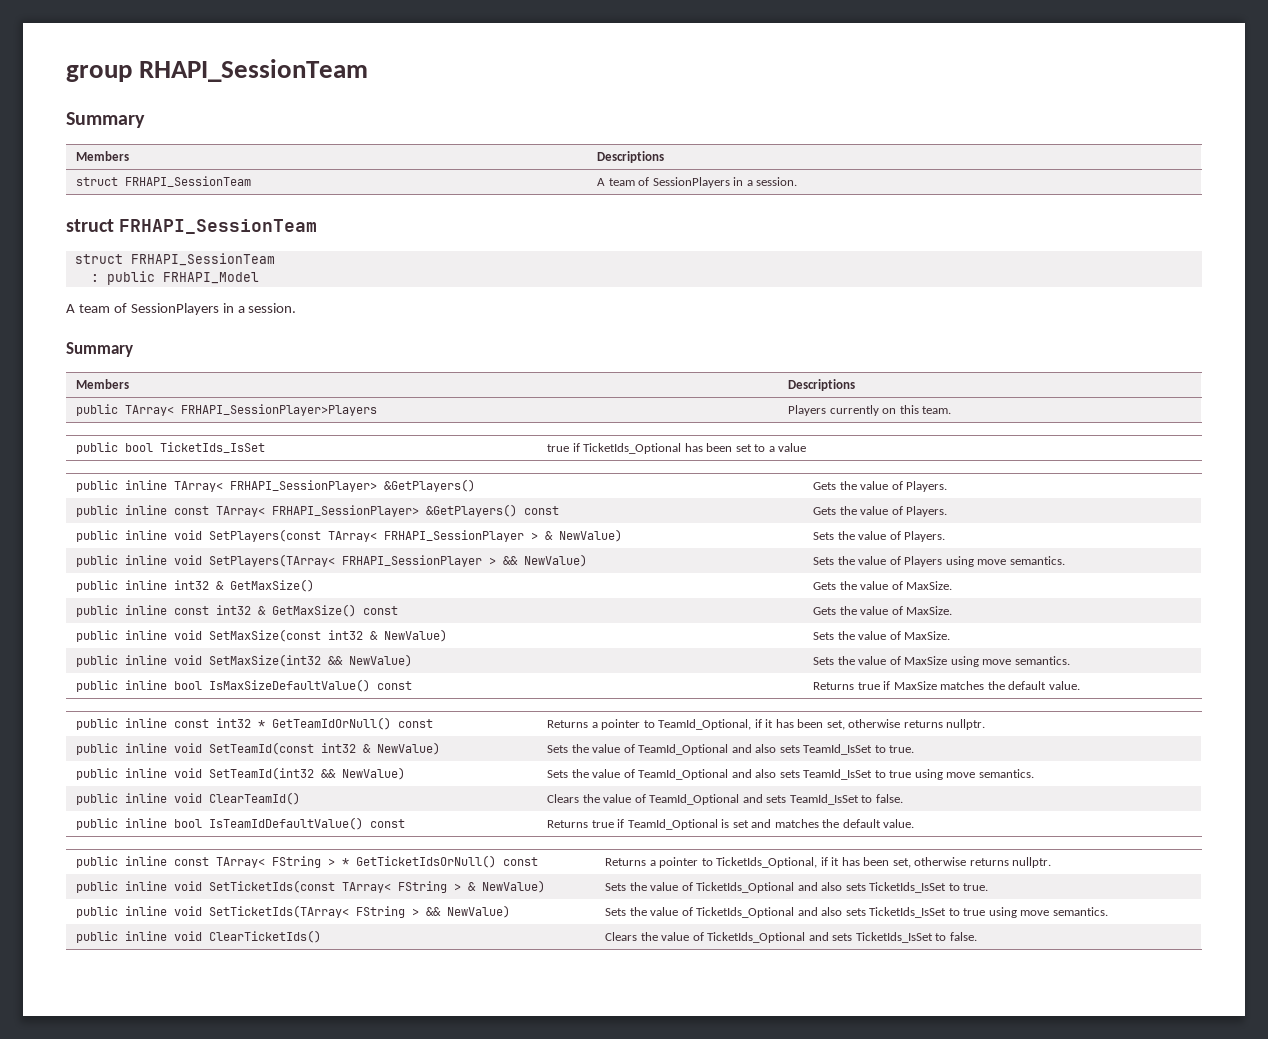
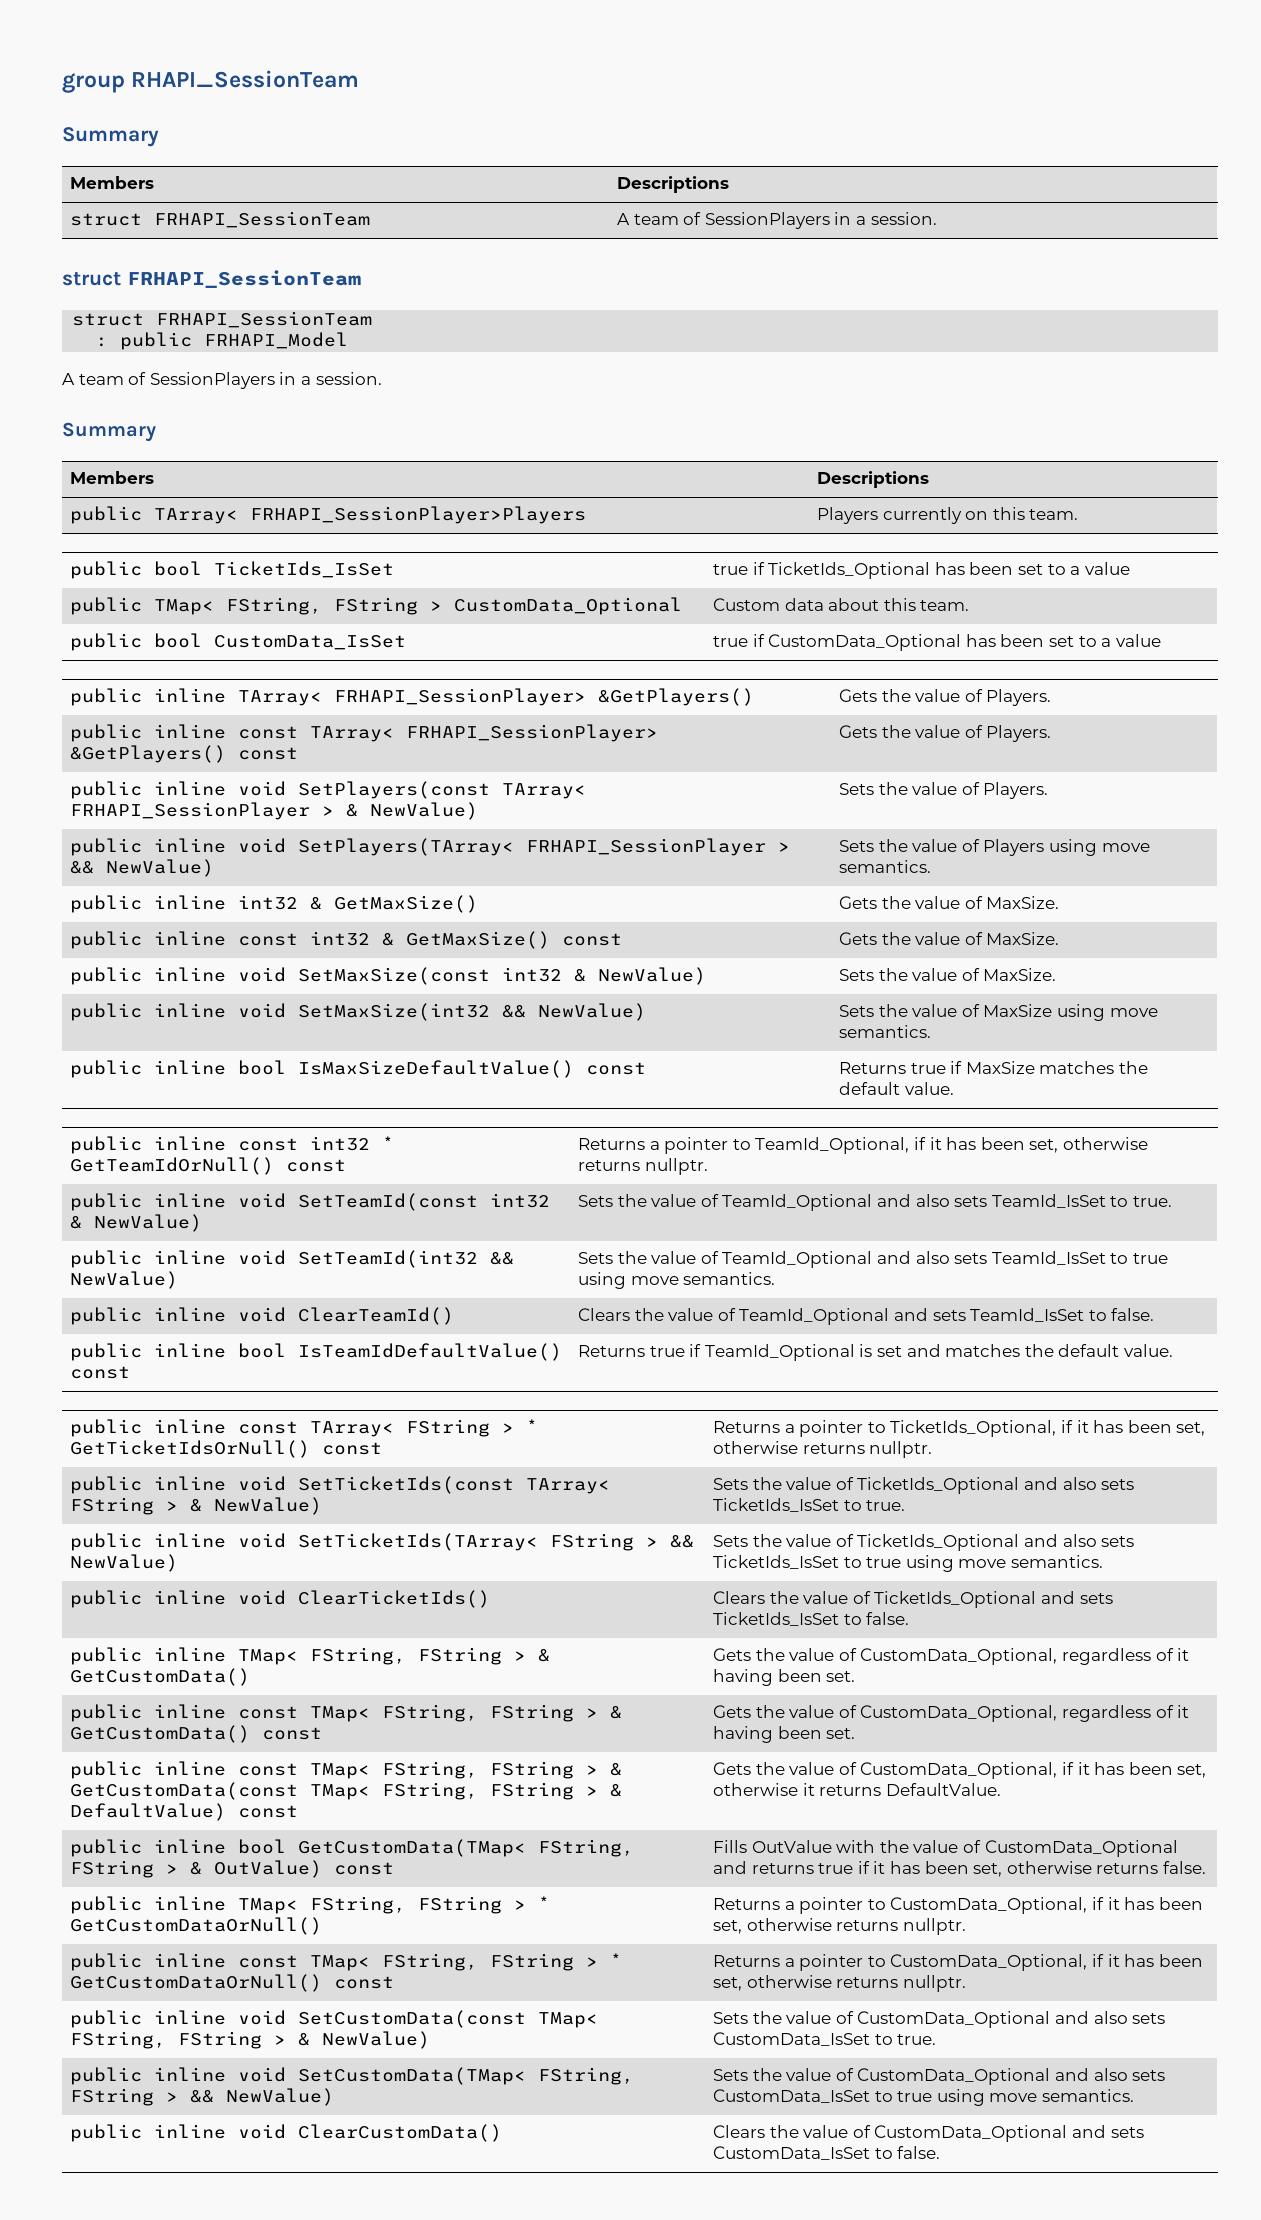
+ public TMap< FString, FString > CustomData_Optional | Custom data about this team.
+ public bool CustomData_IsSet | true if CustomData_Optional has been set to a value
+ public inline TMap< FString, FString > & GetCustomData() | Gets the value of CustomData_Optional, regardless of it having been set.
+ public inline const TMap< FString, FString > & GetCustomData() const | Gets the value of CustomData_Optional, regardless of it having been set.
+ public inline const TMap< FString, FString > & GetCustomData(const TMap< FString, FString > & DefaultValue) const | Gets the value of CustomData_Optional, if it has been set, otherwise it returns DefaultValue.
+ public inline bool GetCustomData(TMap< FString, FString > & OutValue) const | Fills OutValue with the value of CustomData_Optional and returns true if it has been set, otherwise returns false.
+ public inline TMap< FString, FString > * GetCustomDataOrNull() | Returns a pointer to CustomData_Optional, if it has been set, otherwise returns nullptr.
+ public inline const TMap< FString, FString > * GetCustomDataOrNull() const | Returns a pointer to CustomData_Optional, if it has been set, otherwise returns nullptr.
+ public inline void SetCustomData(const TMap< FString, FString > & NewValue) | Sets the value of CustomData_Optional and also sets CustomData_IsSet to true.
+ public inline void SetCustomData(TMap< FString, FString > && NewValue) | Sets the value of CustomData_Optional and also sets CustomData_IsSet to true using move semantics.
+ public inline void ClearCustomData() | Clears the value of CustomData_Optional and sets CustomData_IsSet to false.

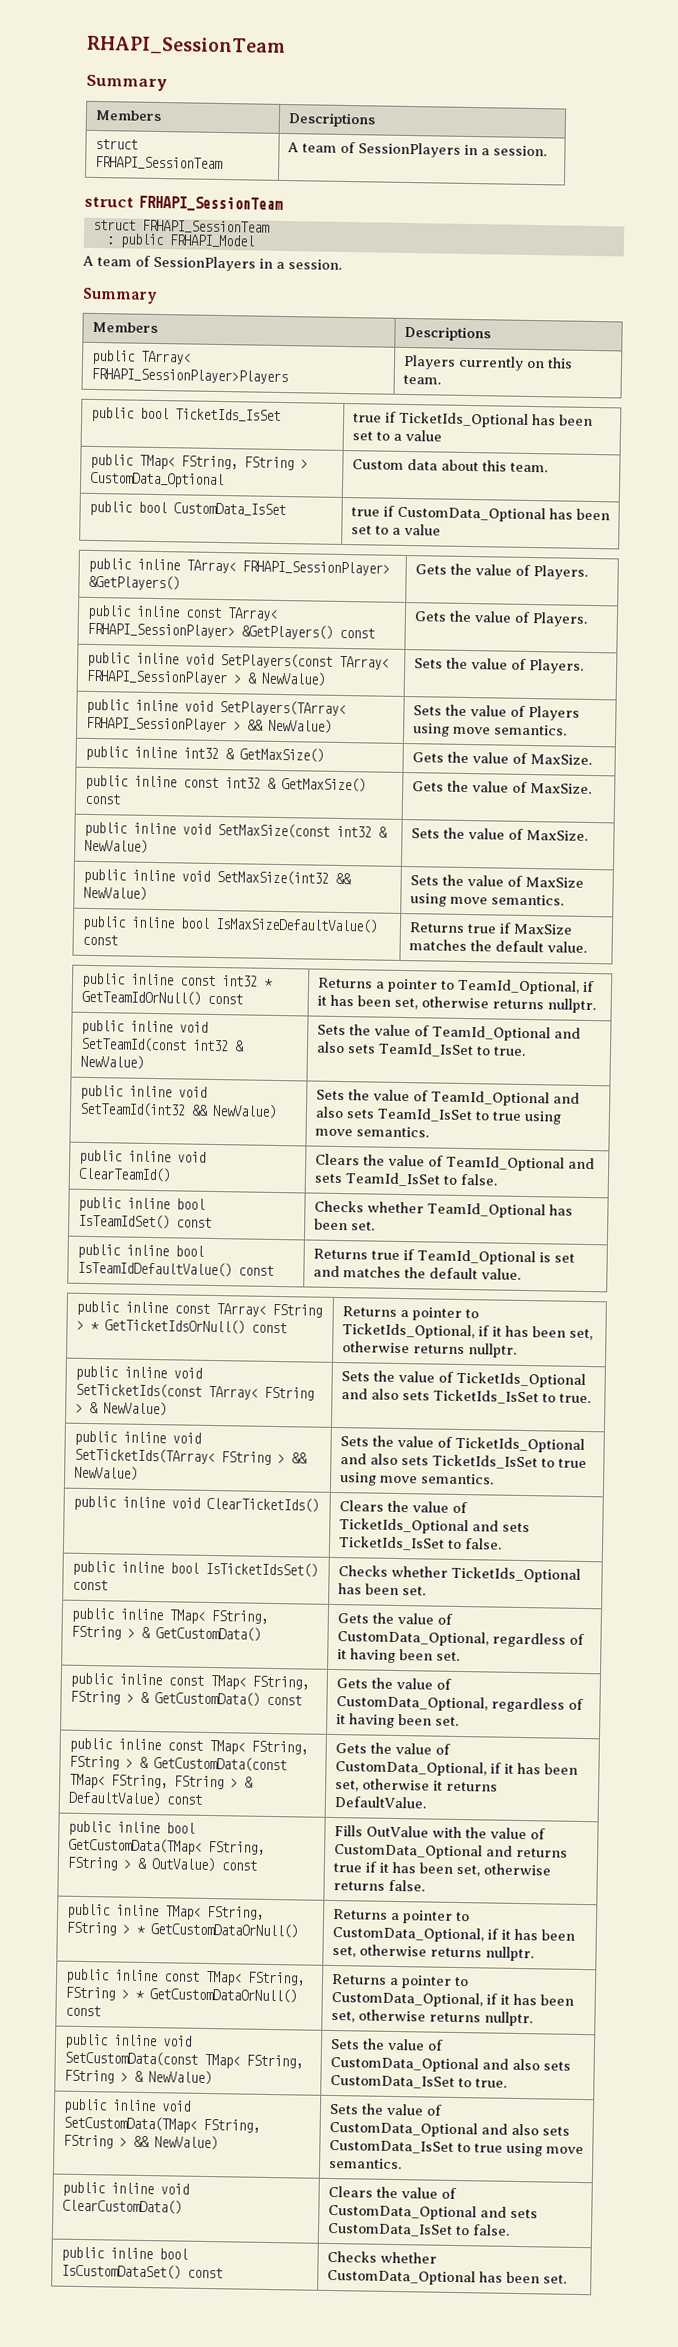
- group RHAPI_SessionTeam
+ RHAPI_SessionTeam
+ public inline bool IsTeamIdSet() const | Checks whether TeamId_Optional has been set.
+ public inline bool IsTicketIdsSet() const | Checks whether TicketIds_Optional has been set.
+ public inline bool IsCustomDataSet() const | Checks whether CustomData_Optional has been set.

